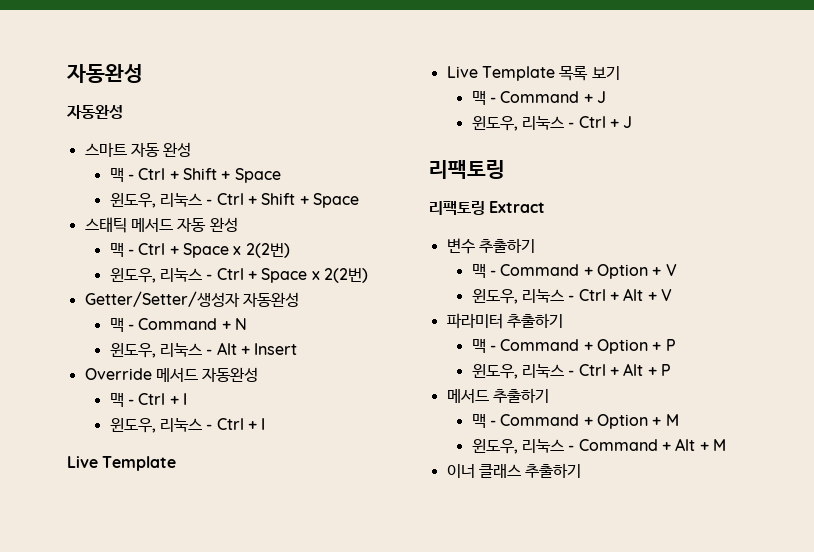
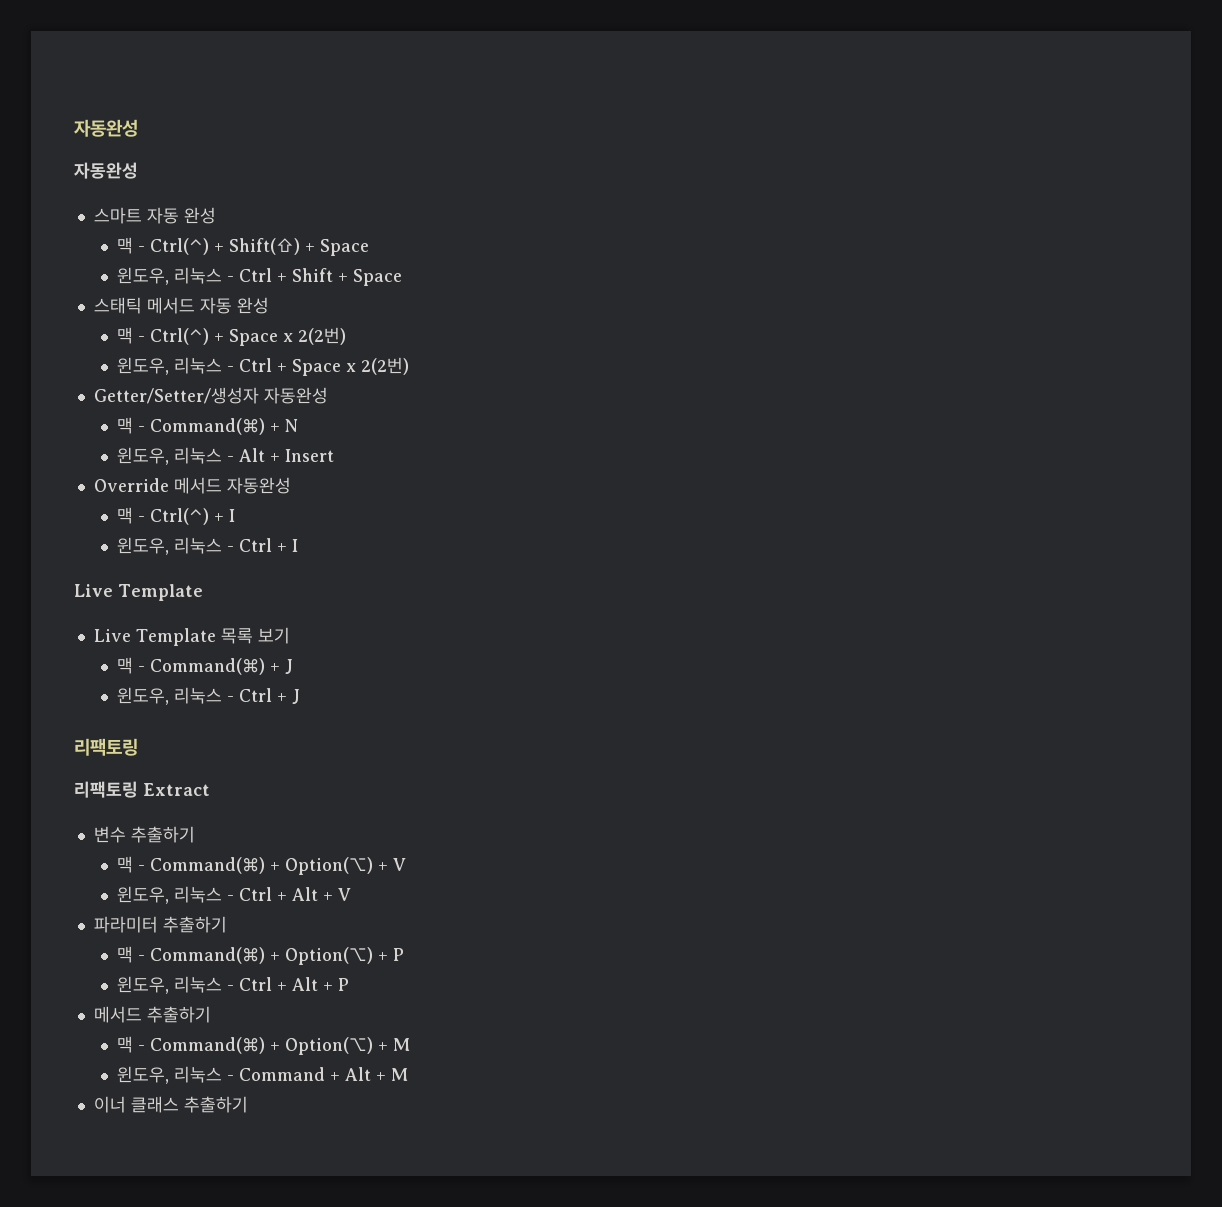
- 맥 - Ctrl + Shift + Space
+ 맥 - Ctrl(⌃) + Shift(⇧) + Space
- 맥 - Ctrl + Space x 2(2번)
+ 맥 - Ctrl(⌃) + Space x 2(2번)
- 맥 - Command + N
+ 맥 - Command(⌘) + N
- 맥 - Ctrl + I
+ 맥 - Ctrl(⌃) + I
- 맥 - Command + J
+ 맥 - Command(⌘) + J
- 맥 - Command + Option + V
+ 맥 - Command(⌘) + Option(⌥) + V
- 맥 - Command + Option + P
+ 맥 - Command(⌘) + Option(⌥) + P
- 맥 - Command + Option + M
+ 맥 - Command(⌘) + Option(⌥) + M

